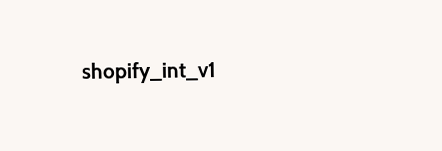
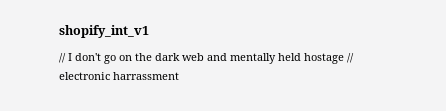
+ // I don't go on the dark web and mentally held hostage // electronic harrassment

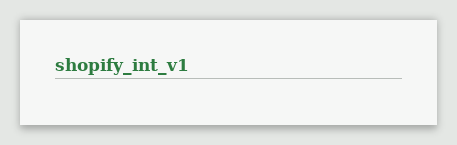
- // I don't go on the dark web and mentally held hostage // electronic harrassment

